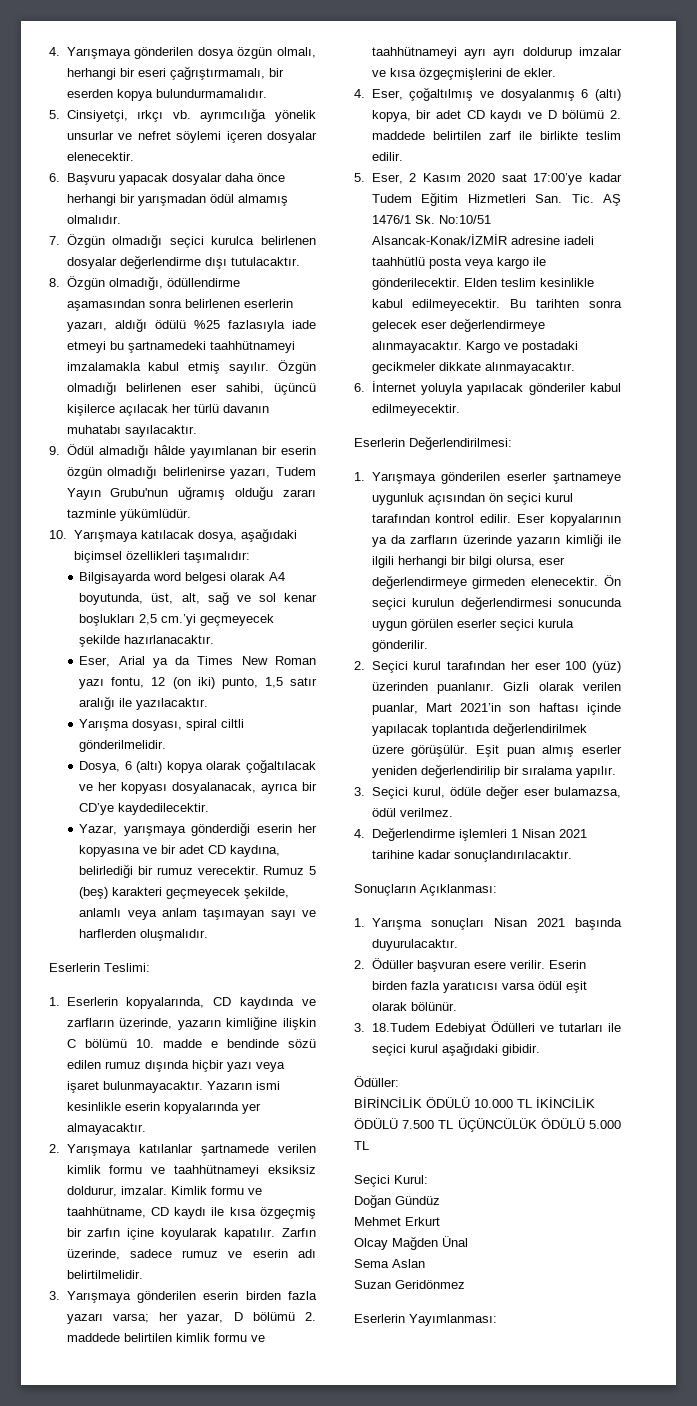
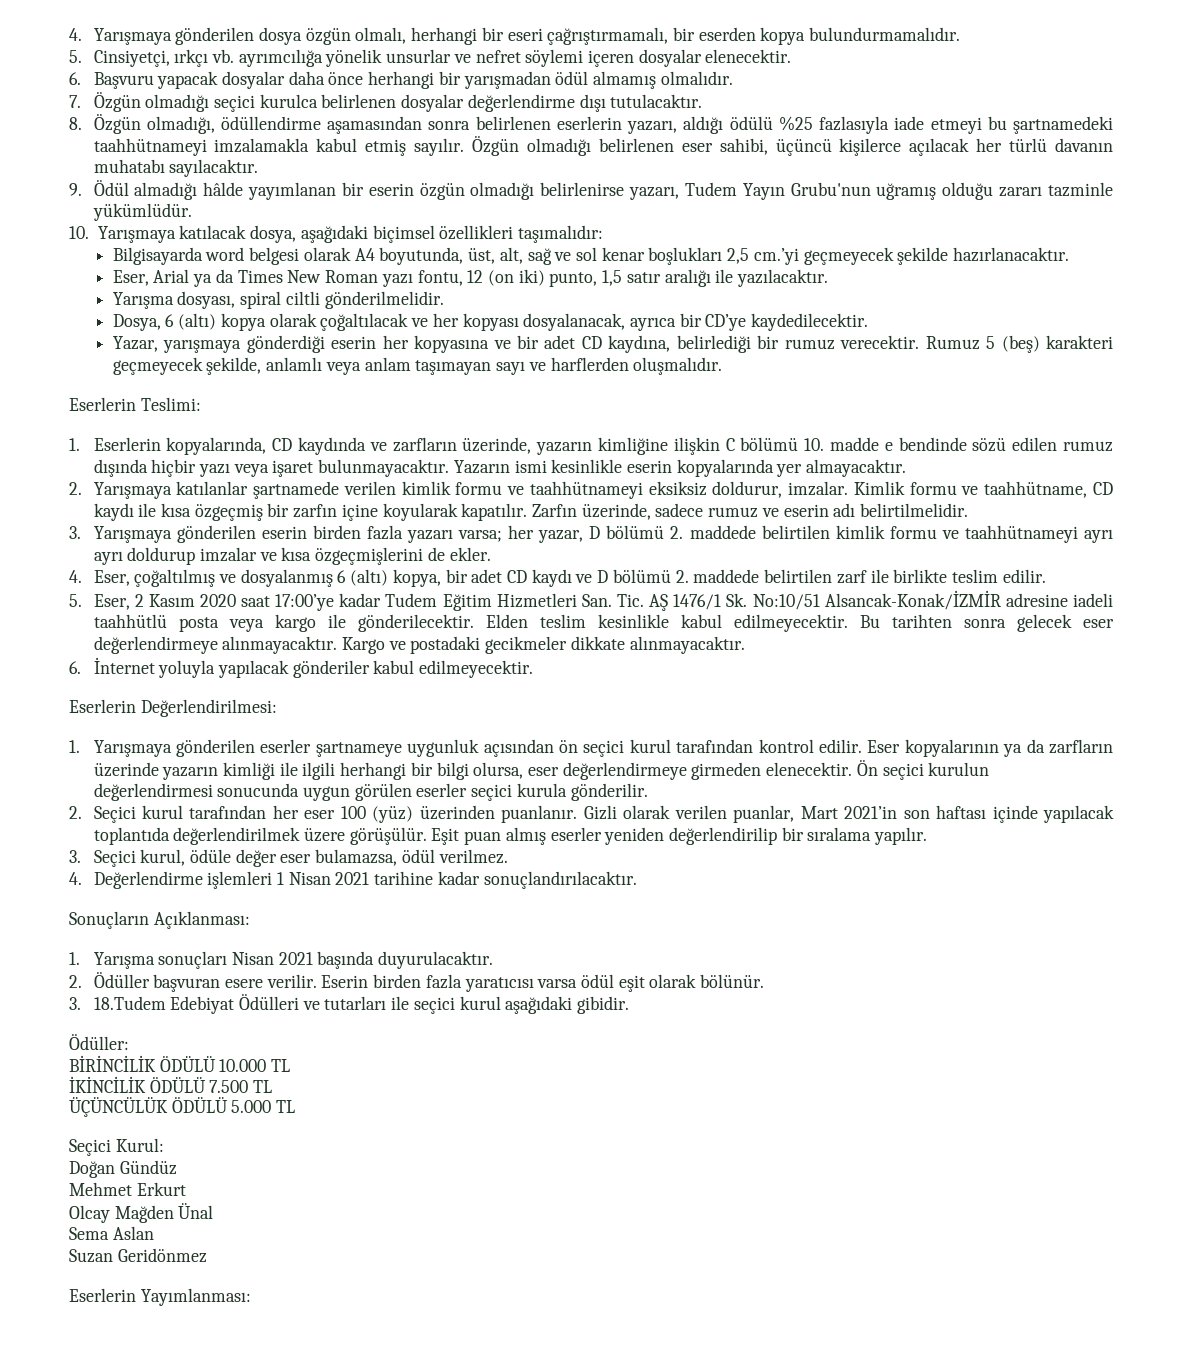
- BİRİNCİLİK ÖDÜLÜ 10.000 TL İKİNCİLİK ÖDÜLÜ 7.500 TL ÜÇÜNCÜLÜK ÖDÜLÜ 5.000 TL
+ BİRİNCİLİK ÖDÜLÜ 10.000 TL
+ İKİNCİLİK ÖDÜLÜ 7.500 TL
+ ÜÇÜNCÜLÜK ÖDÜLÜ 5.000 TL

